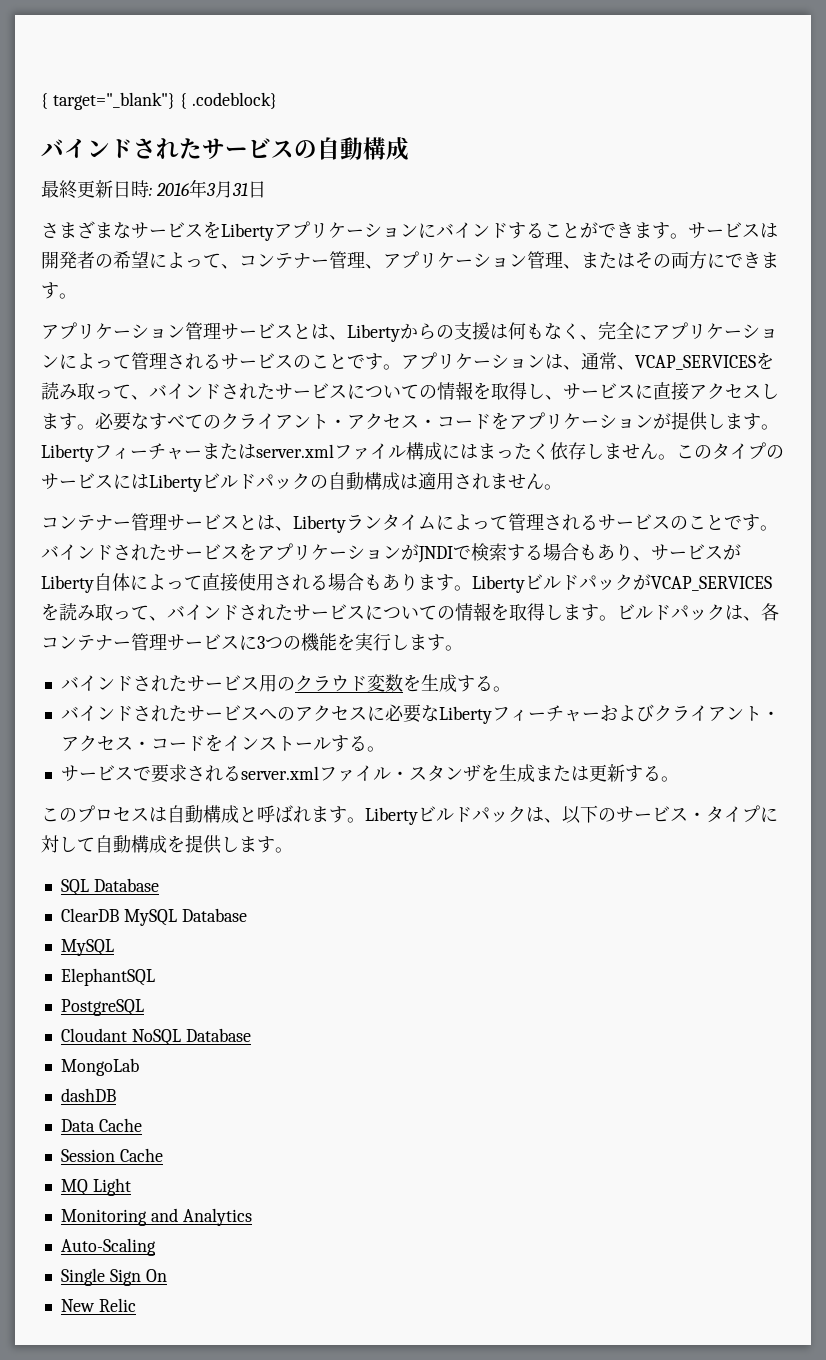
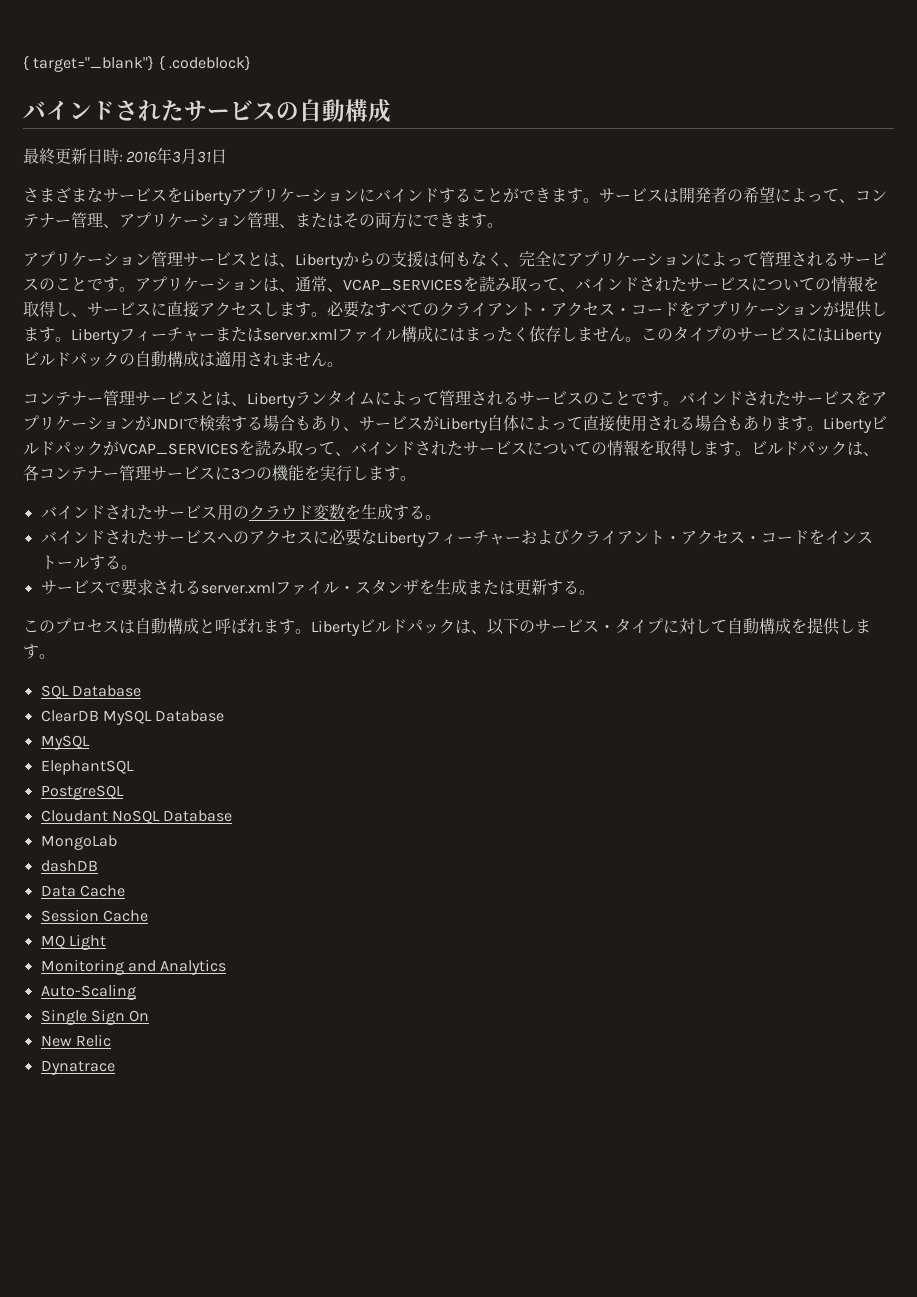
+ Dynatrace

